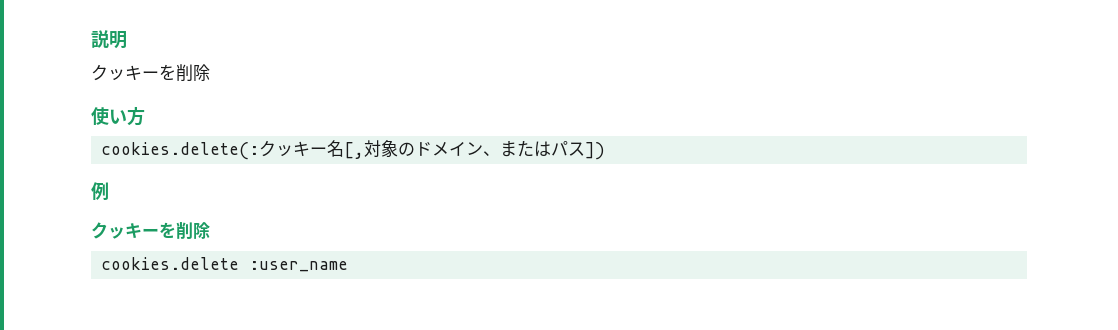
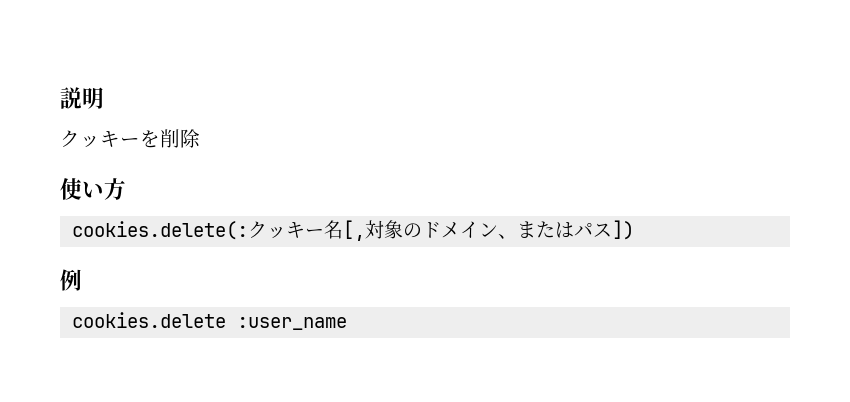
  例
- クッキーを削除

